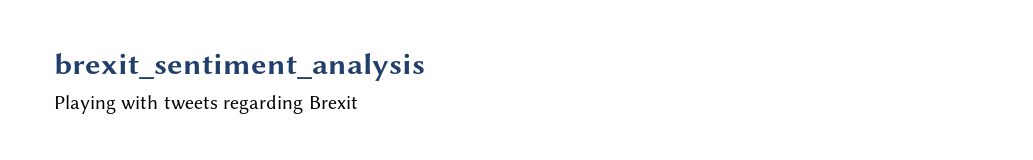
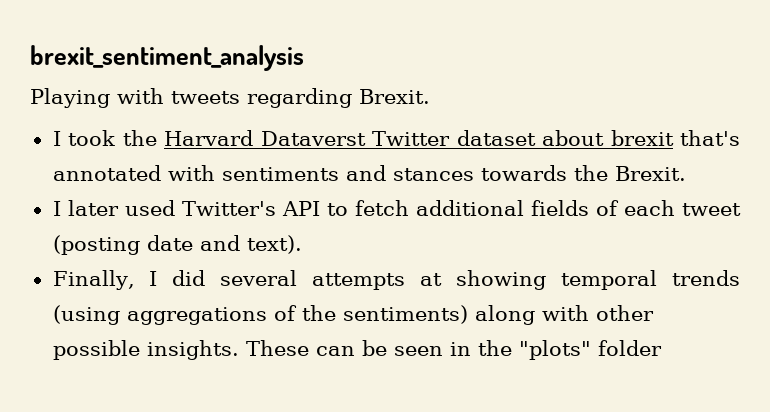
- Playing with tweets regarding Brexit
+ Playing with tweets regarding Brexit.
+ I took the Harvard Dataverst Twitter dataset about brexit that's annotated with sentiments and stances towards the Brexit.
+ I later used Twitter's API to fetch additional fields of each tweet (posting date and text).
+ Finally, I did several attempts at showing temporal trends (using aggregations of the sentiments) along with other possible insights. These can be seen in the "plots" folder

